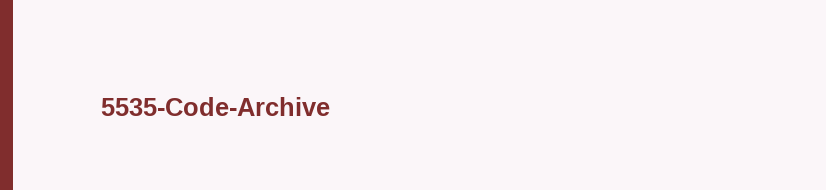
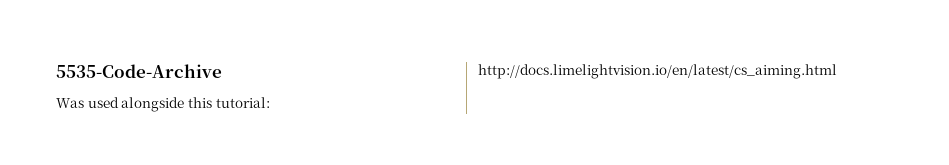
+ Was used alongside this tutorial: http://docs.limelightvision.io/en/latest/cs_aiming.html

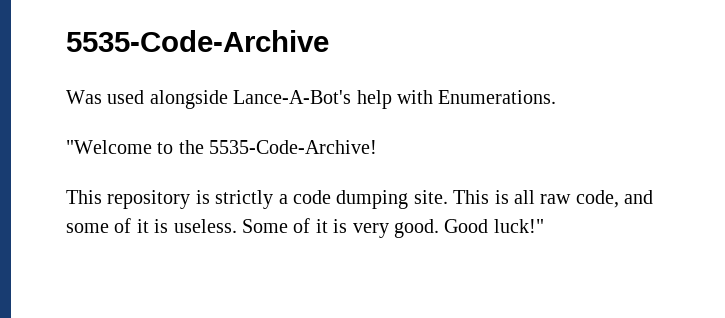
- Was used alongside this tutorial: http://docs.limelightvision.io/en/latest/cs_aiming.html
+ Was used alongside Lance-A-Bot's help with Enumerations.
+ "Welcome to the 5535-Code-Archive!
+ This repository is strictly a code dumping site. This is all raw code, and some of it is useless. Some of it is very good. Good luck!"

